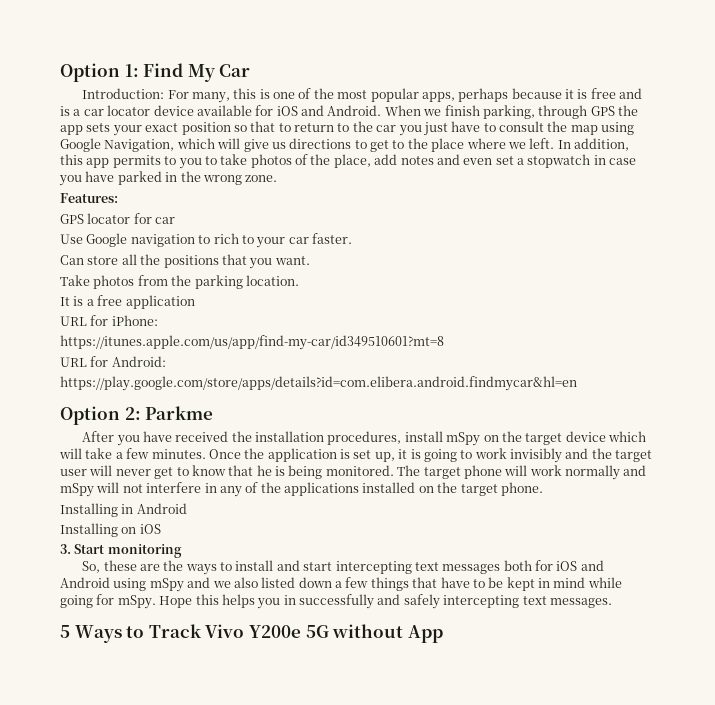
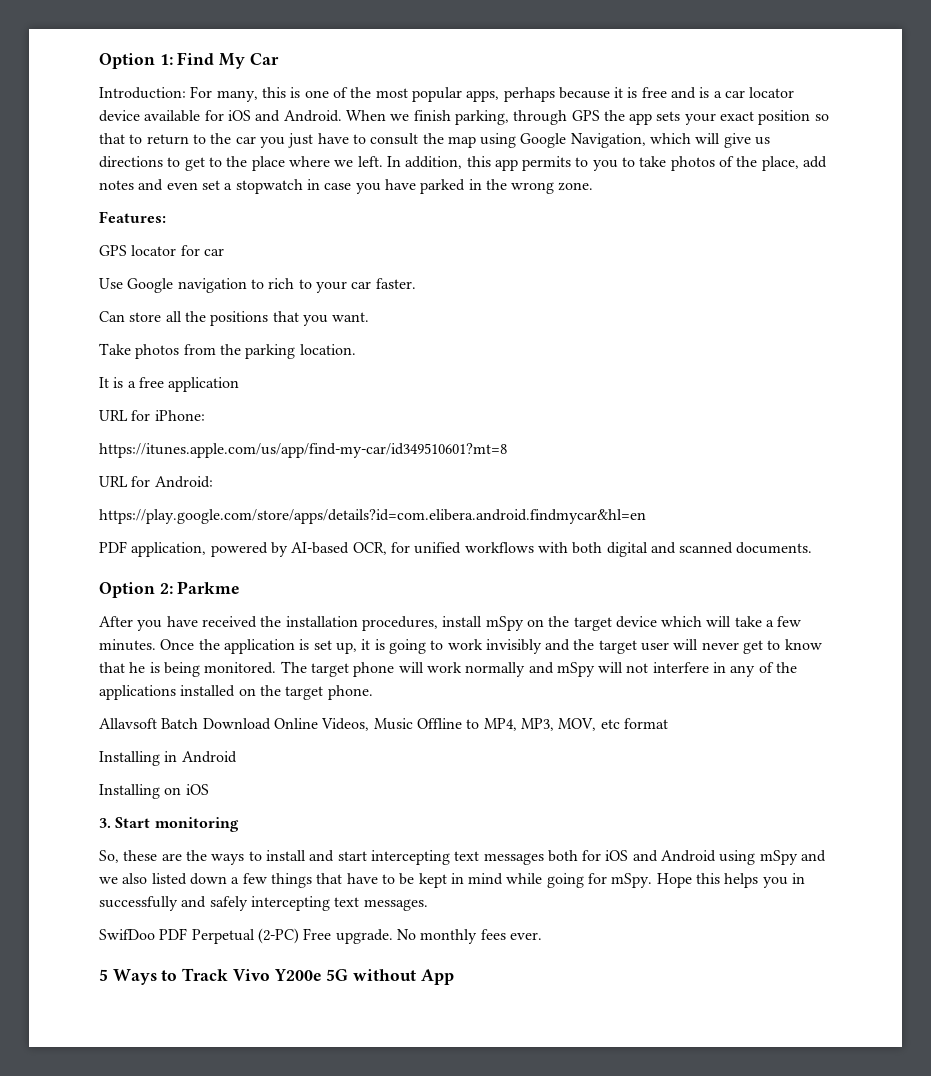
+ PDF application, powered by AI-based OCR, for unified workflows with both digital and scanned documents.
+ Allavsoft Batch Download Online Videos, Music Offline to MP4, MP3, MOV, etc format
+ SwifDoo PDF Perpetual (2-PC) Free upgrade. No monthly fees ever.

